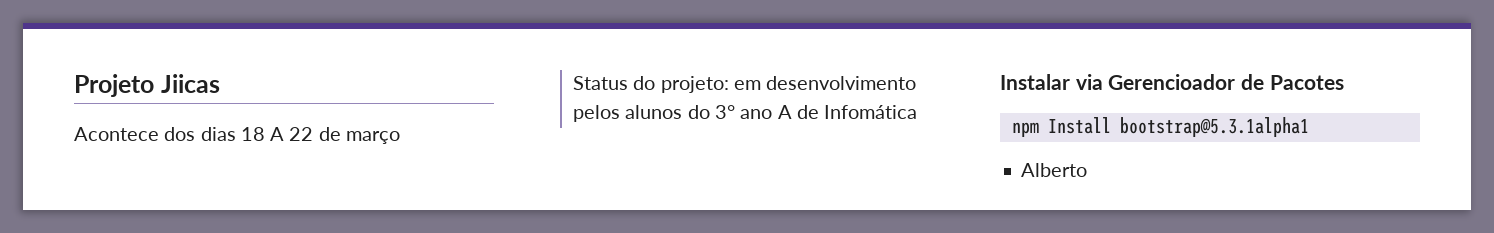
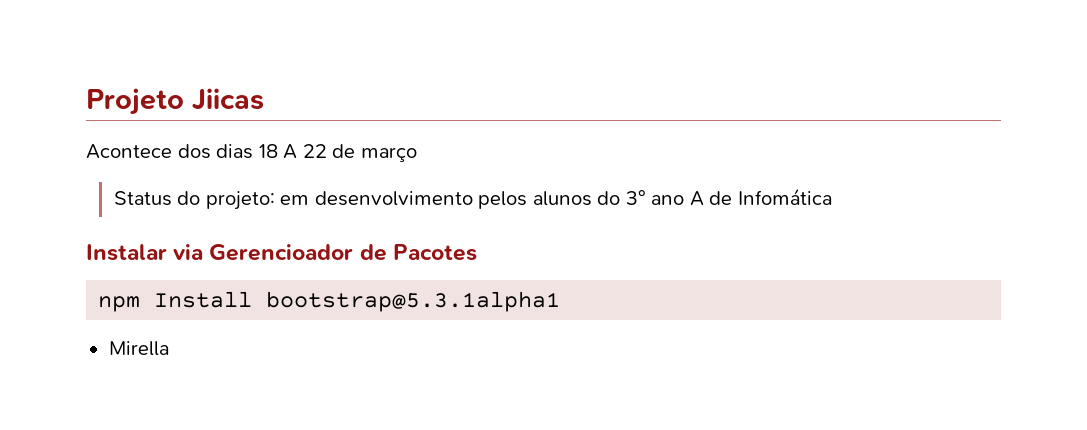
- Alberto
+ Mirella

